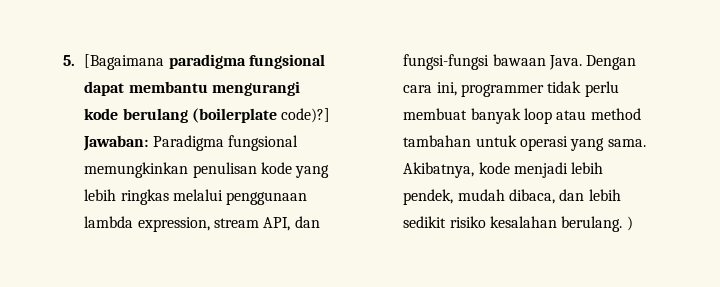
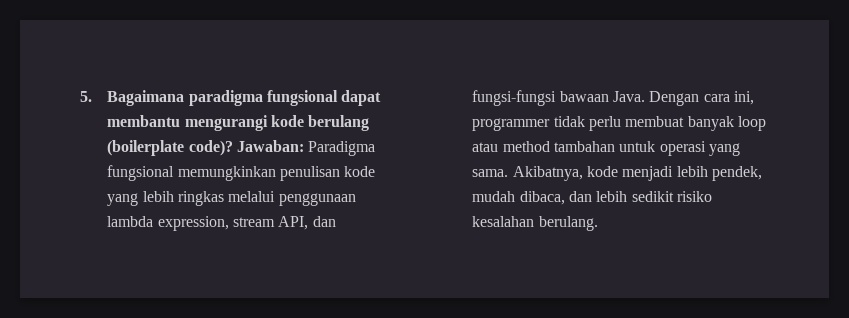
- 5. [Bagaimana paradigma fungsional dapat membantu mengurangi kode berulang (boilerplate code)?]
+ 5. Bagaimana paradigma fungsional dapat membantu mengurangi kode berulang (boilerplate code)?
- Akibatnya, kode menjadi lebih pendek, mudah dibaca, dan lebih sedikit risiko kesalahan berulang. )
+ Akibatnya, kode menjadi lebih pendek, mudah dibaca, dan lebih sedikit risiko kesalahan berulang.

